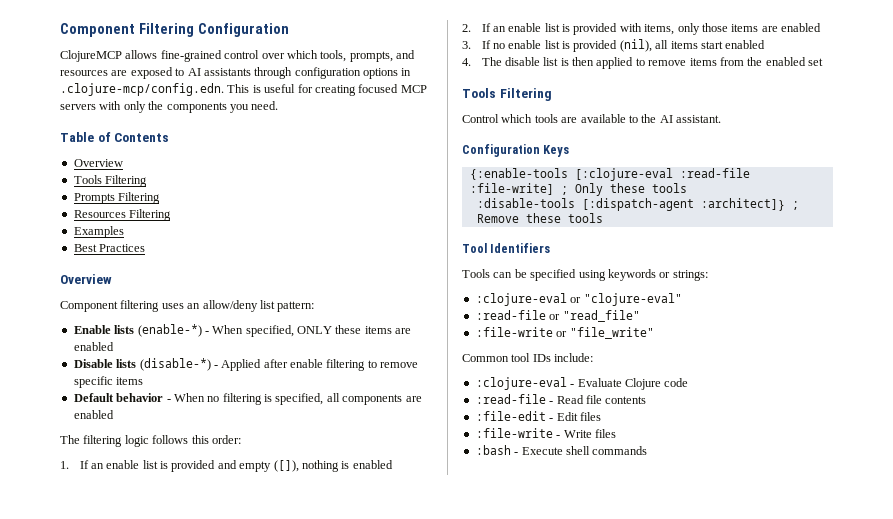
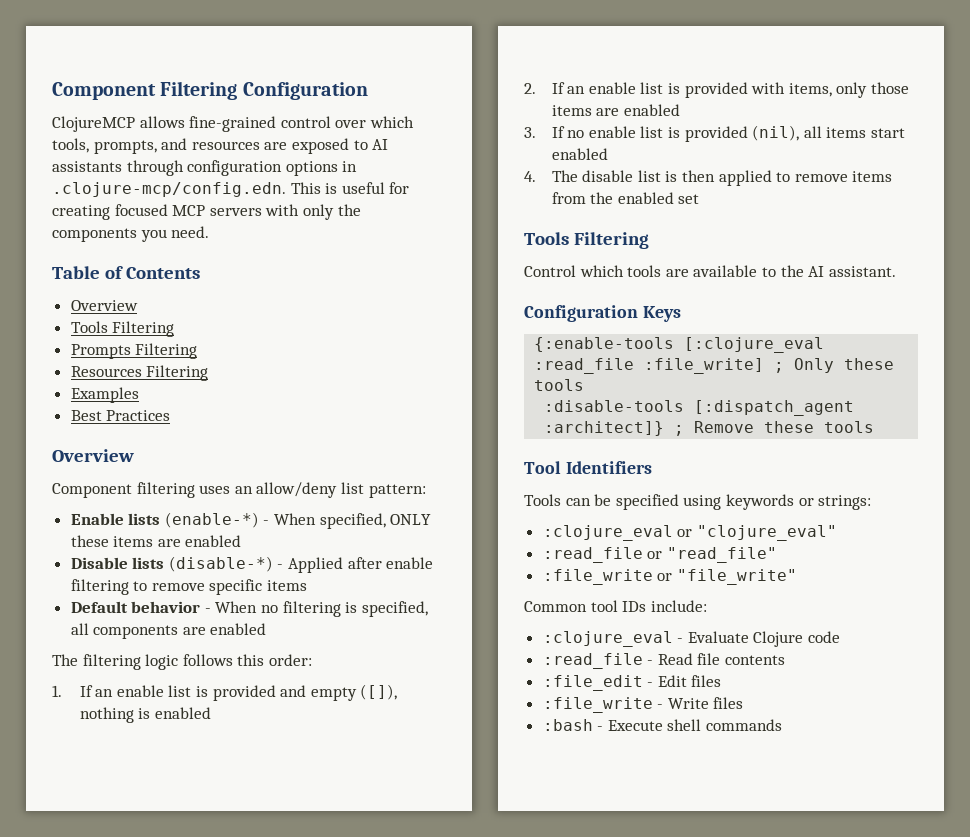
- {:enable-tools [:clojure-eval :read-file :file-write] ; Only these tools
+ {:enable-tools [:clojure_eval :read_file :file_write] ; Only these tools
- :disable-tools [:dispatch-agent :architect]} ; Remove these tools
+ :disable-tools [:dispatch_agent :architect]} ; Remove these tools
- :clojure-eval or "clojure-eval"
- :read-file or "read_file"
+ :clojure_eval or "clojure_eval"
+ :read_file or "read_file"
- :file-write or "file_write"
+ :file_write or "file_write"
- :clojure-eval - Evaluate Clojure code
+ :clojure_eval - Evaluate Clojure code
- :read-file - Read file contents
+ :read_file - Read file contents
- :file-edit - Edit files
+ :file_edit - Edit files
- :file-write - Write files
+ :file_write - Write files

